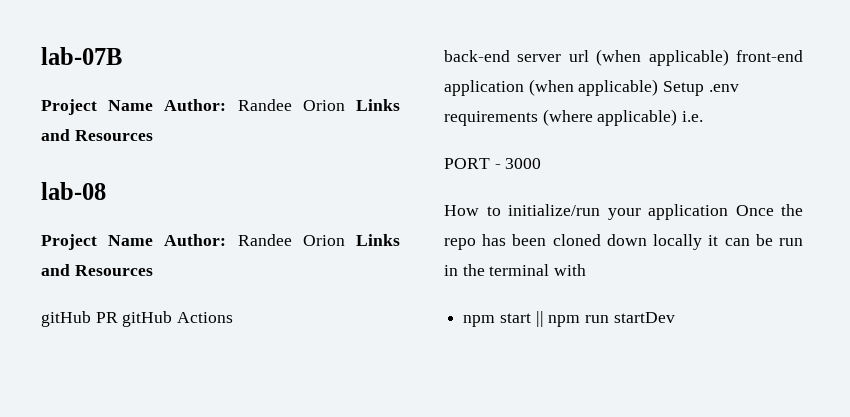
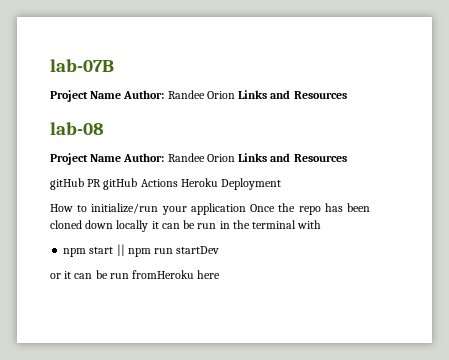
- gitHub PR gitHub Actions
- back-end server url (when applicable) front-end application (when applicable) Setup .env requirements (where applicable) i.e.
- PORT - 3000
+ gitHub PR gitHub Actions Heroku Deployment
+ or it can be run fromHeroku here

